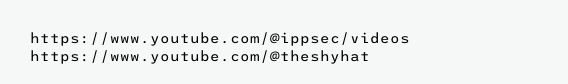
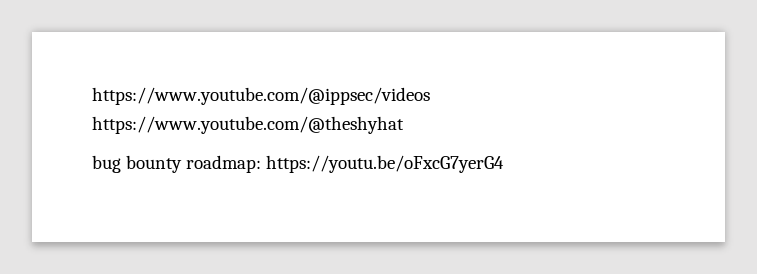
+ bug bounty roadmap: https://youtu.be/oFxcG7yerG4

